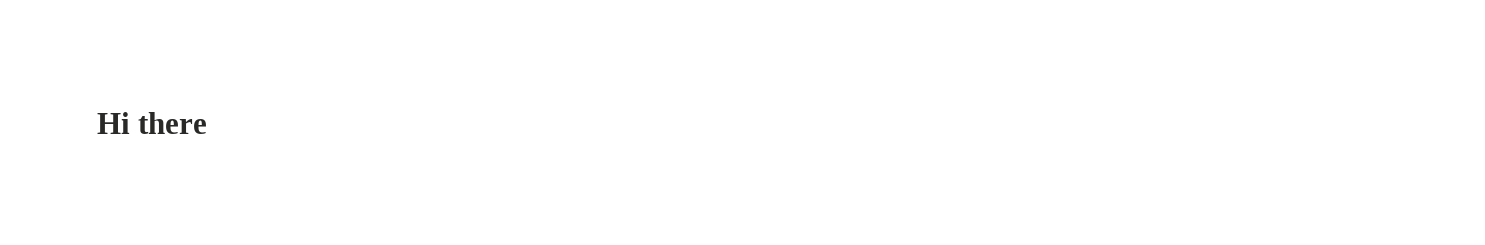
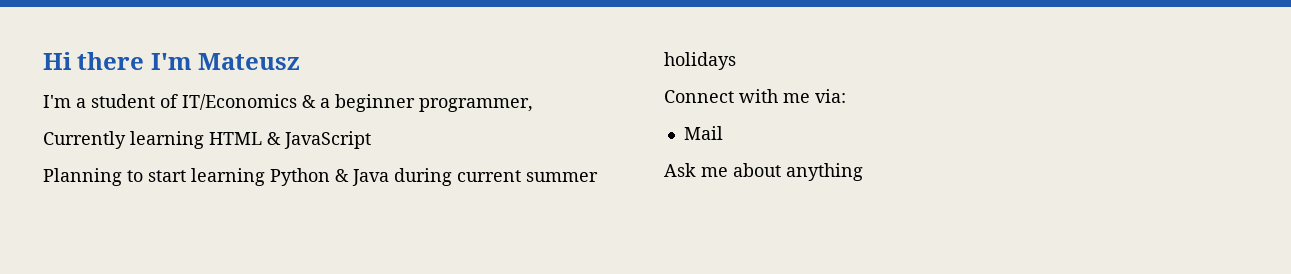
- Hi there
+ Hi there I'm Mateusz
+ I'm a student of IT/Economics & a beginner programmer,
+ Currently learning HTML & JavaScript
+ Planning to start learning Python & Java during current summer holidays
+ Connect with me via:
+ Mail
+ Ask me about anything

